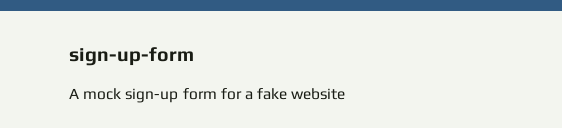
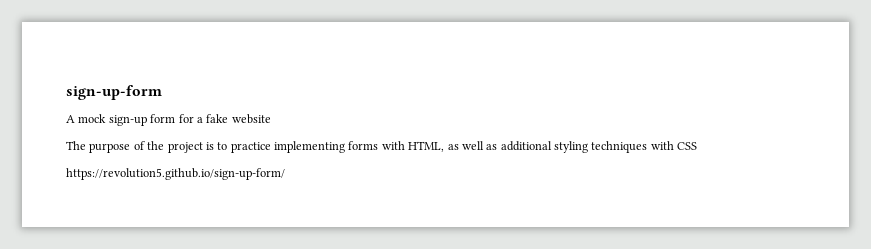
+ The purpose of the project is to practice implementing forms with HTML, as well as additional styling techniques with CSS
+ https://revolution5.github.io/sign-up-form/

